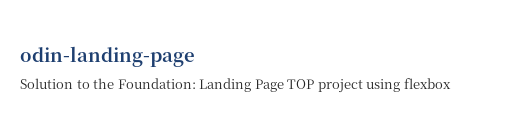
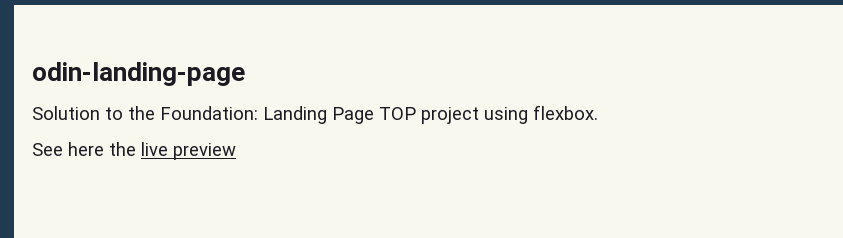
- Solution to the Foundation: Landing Page TOP project using flexbox
+ Solution to the Foundation: Landing Page TOP project using flexbox.
+ See here the live preview

